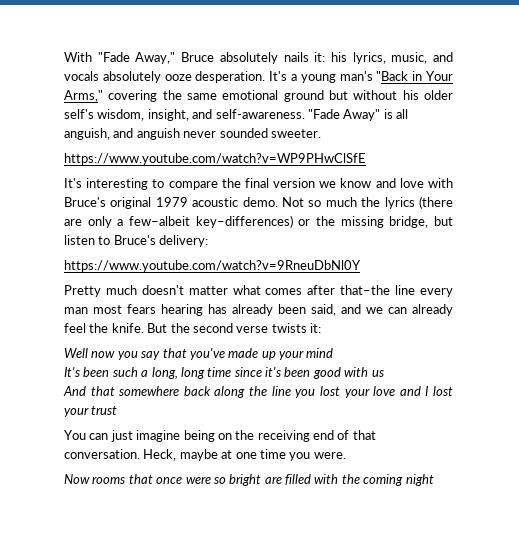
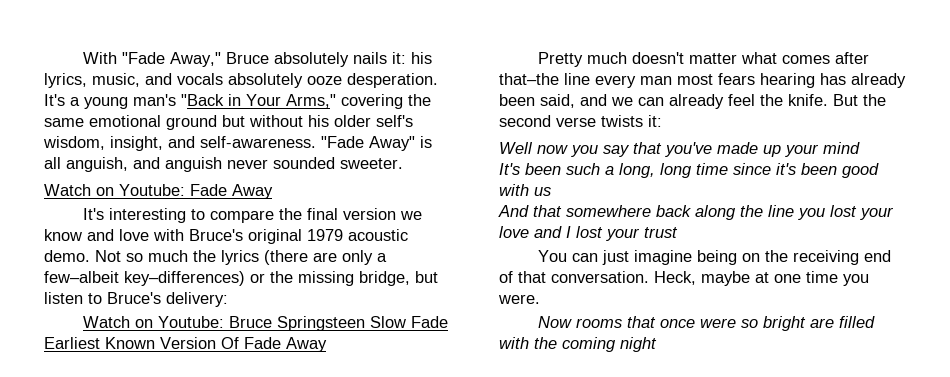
- https://www.youtube.com/watch?v=WP9PHwClSfE
+ Watch on Youtube: Fade Away
- https://www.youtube.com/watch?v=9RneuDbNl0Y
+ Watch on Youtube: Bruce Springsteen Slow Fade Earliest Known Version Of Fade Away

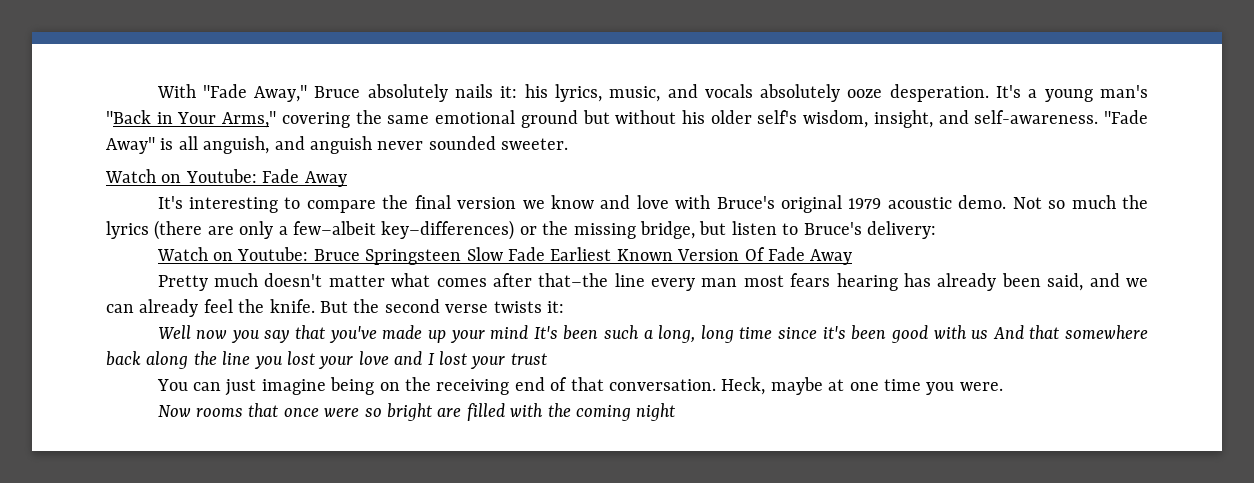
- Well now you say that you've made up your mind
- It's been such a long, long time since it's been good with us
- And that somewhere back along the line you lost your love and I lost your trust
+ Well now you say that you've made up your mind It's been such a long, long time since it's been good with us And that somewhere back along the line you lost your love and I lost your trust

